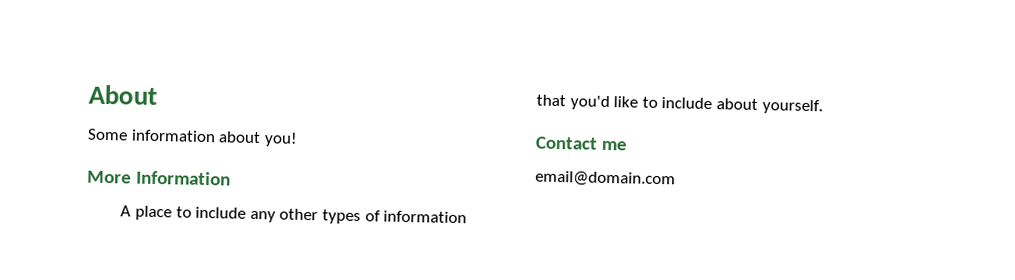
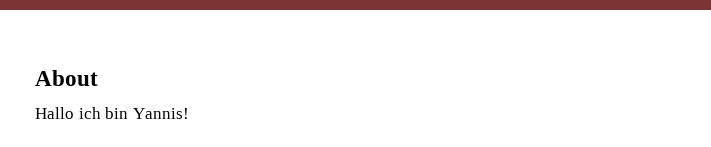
- Some information about you!
- More Information
- A place to include any other types of information that you'd like to include about yourself.
- Contact me
- email@domain.com
+ Hallo ich bin Yannis!

